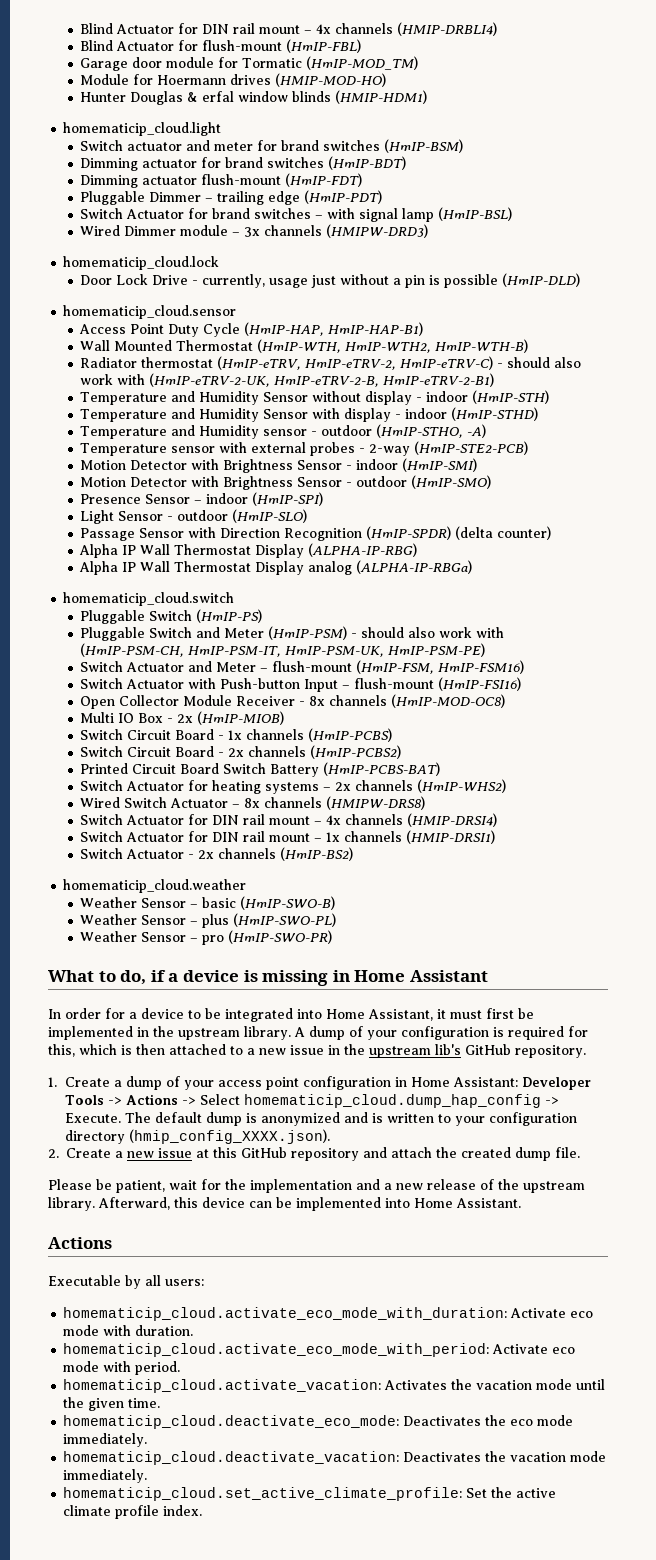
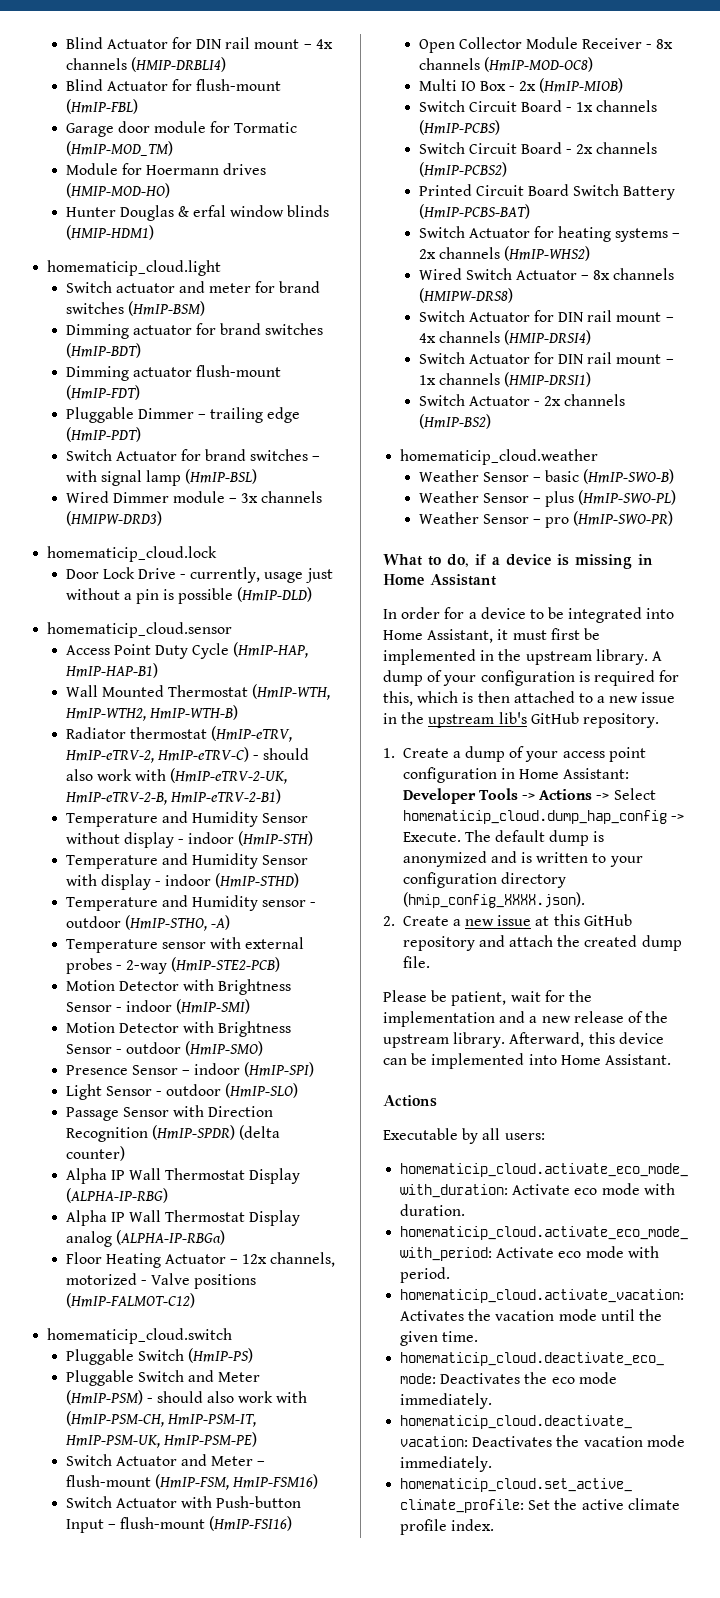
+ Floor Heating Actuator – 12x channels, motorized - Valve positions (HmIP-FALMOT-C12)

